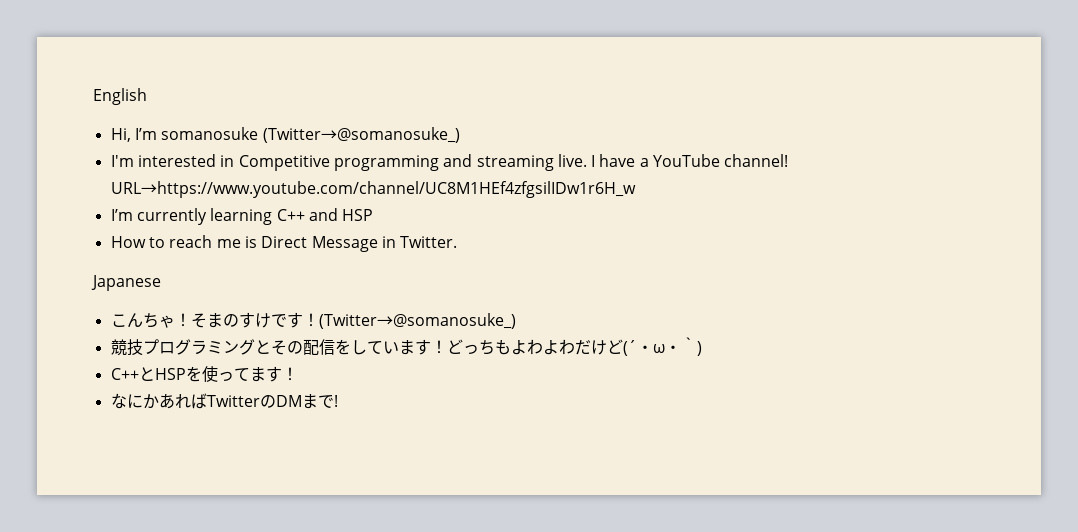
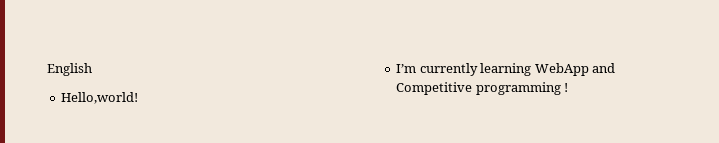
- Hi, I’m somanosuke (Twitter→@somanosuke_)
- I'm interested in Competitive programming and streaming live. I have a YouTube channel! URL→https://www.youtube.com/channel/UC8M1HEf4zfgsilIDw1r6H_w
- I’m currently learning C++ and HSP
- How to reach me is Direct Message in Twitter.
- Japanese
- こんちゃ！そまのすけです！(Twitter→@somanosuke_)
- 競技プログラミングとその配信をしています！どっちもよわよわだけど(´・ω・｀)
- C++とHSPを使ってます！
- なにかあればTwitterのDMまで!
+ Hello,world!
+ I’m currently learning WebApp and Competitive programming !

